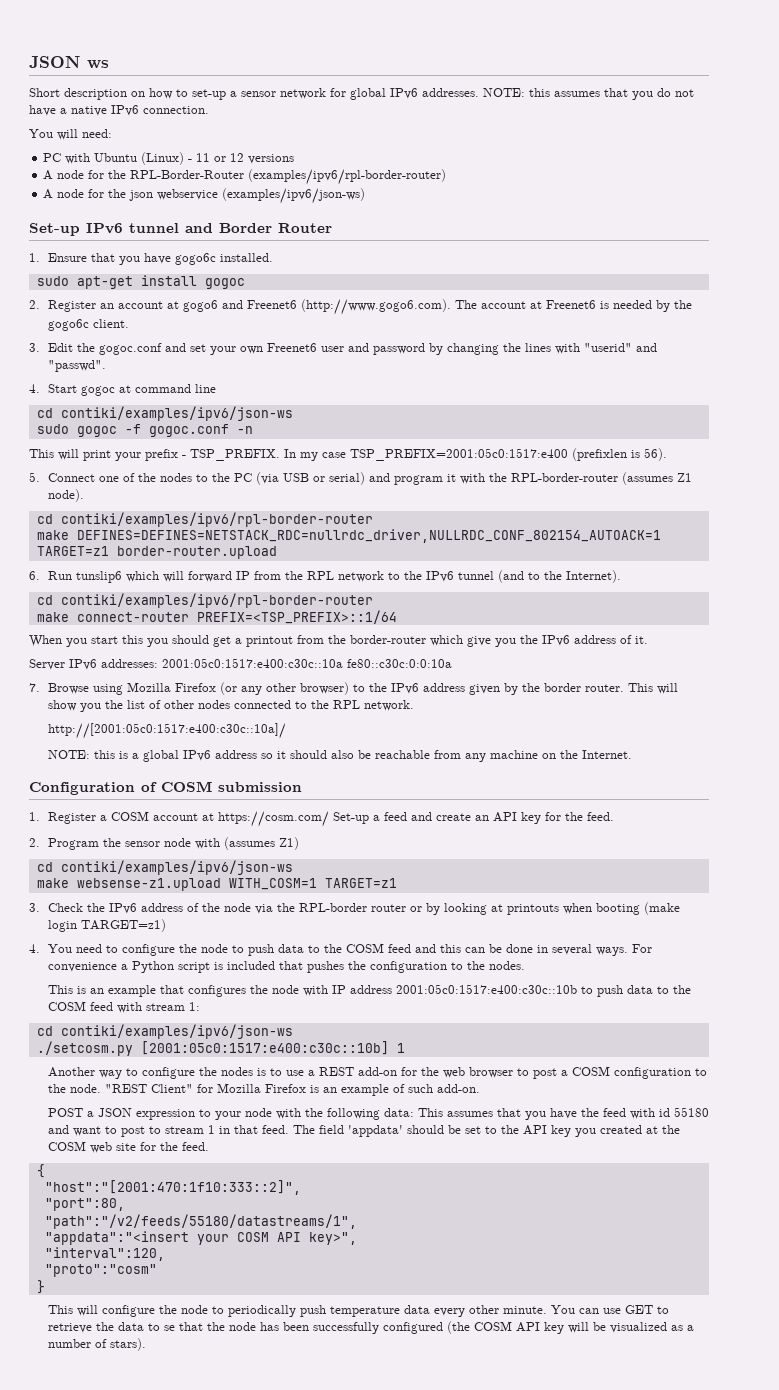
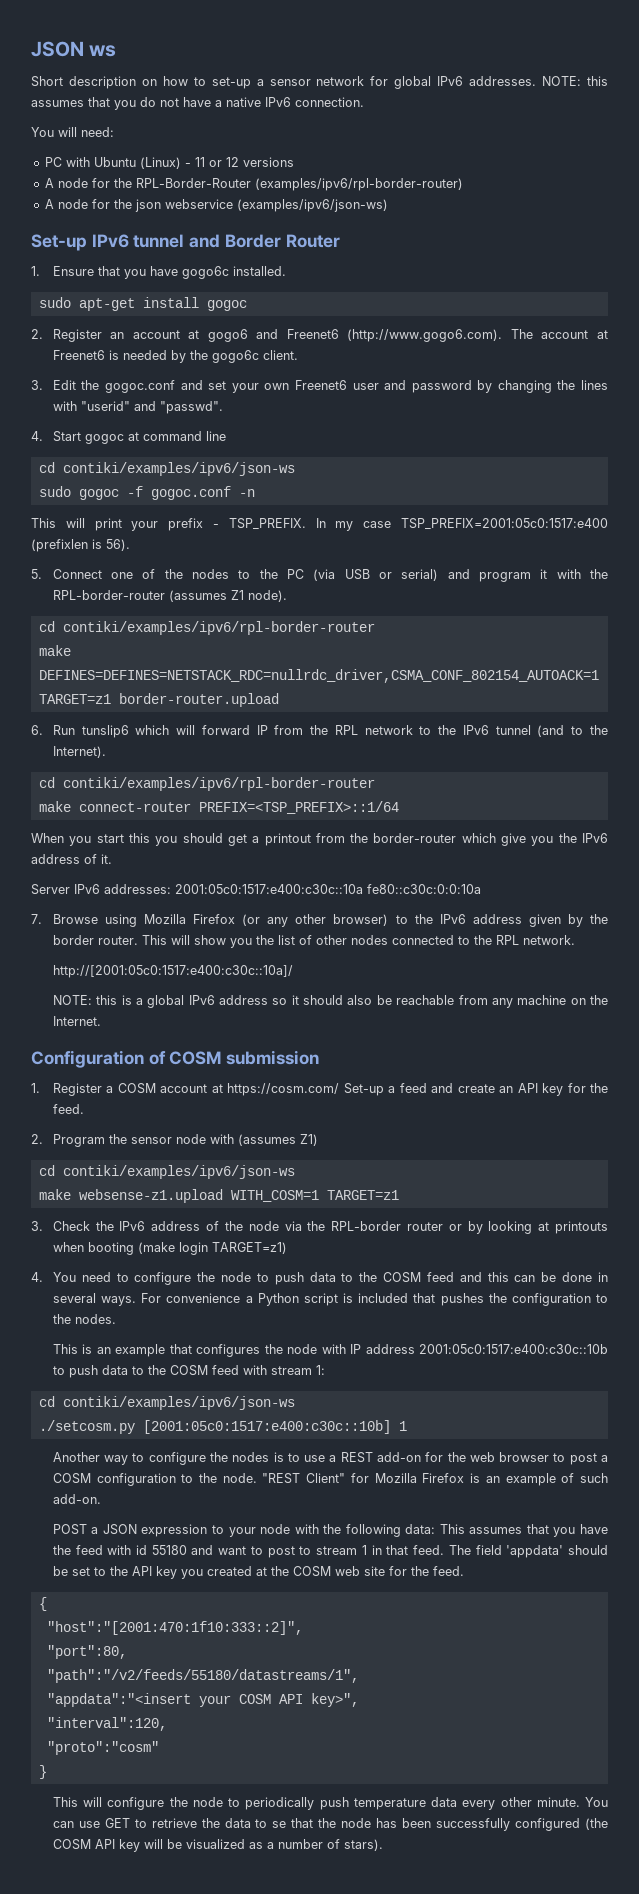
- make DEFINES=DEFINES=NETSTACK_RDC=nullrdc_driver,NULLRDC_CONF_802154_AUTOACK=1 TARGET=z1 border-router.upload
+ make DEFINES=DEFINES=NETSTACK_RDC=nullrdc_driver,CSMA_CONF_802154_AUTOACK=1 TARGET=z1 border-router.upload

